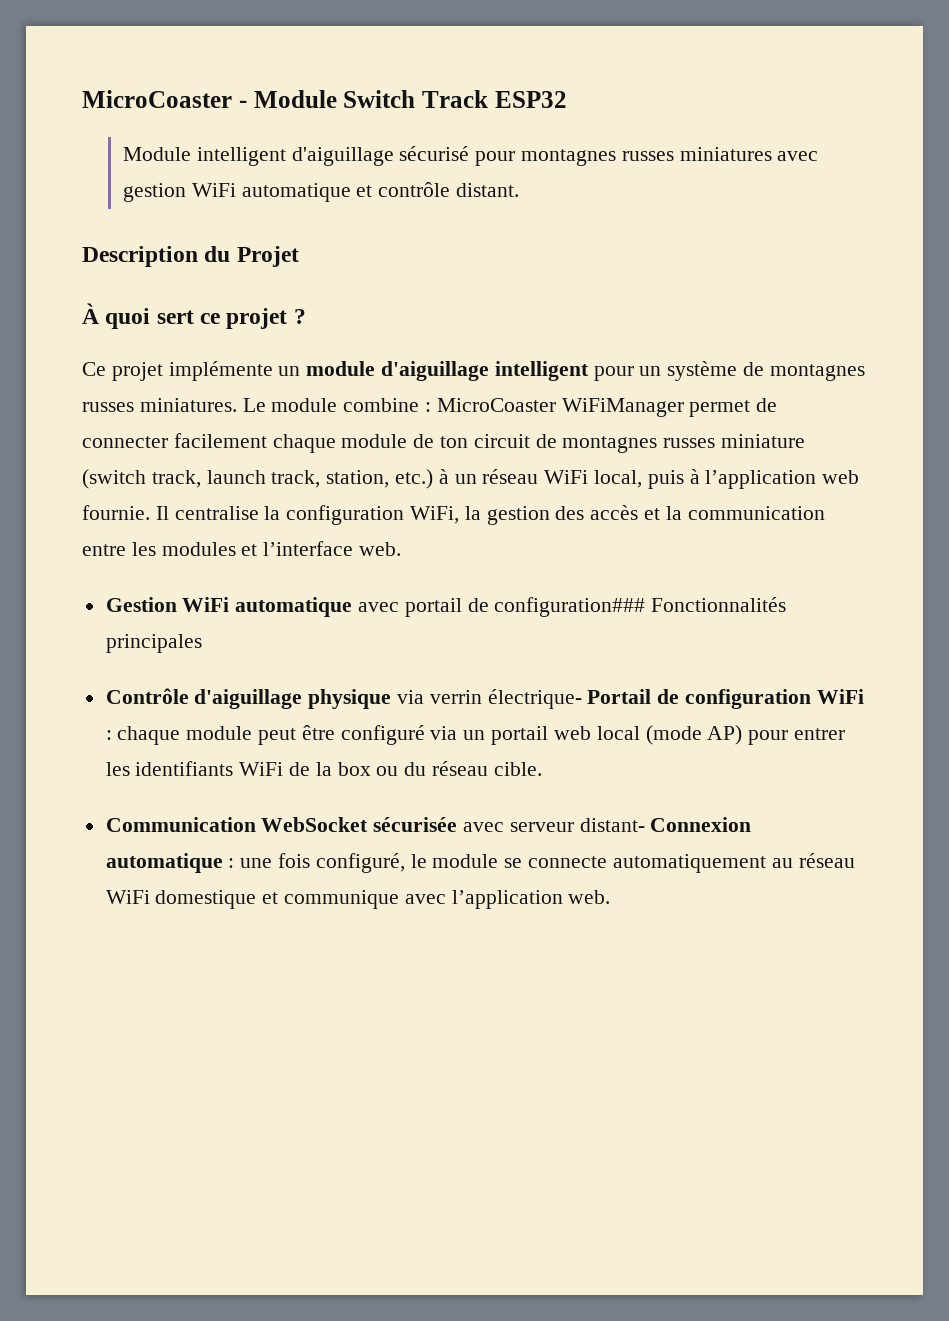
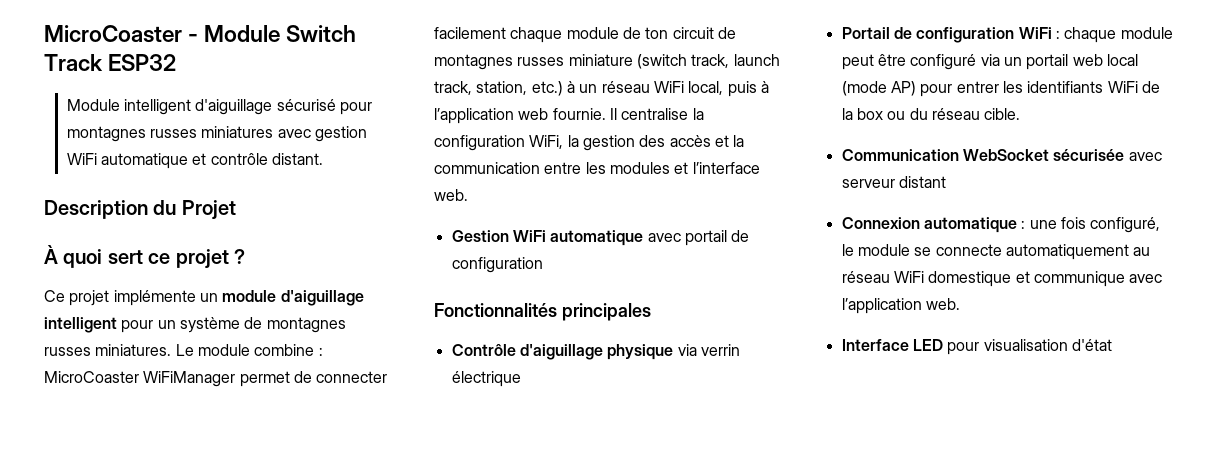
- Gestion WiFi automatique avec portail de configuration### Fonctionnalités principales
+ Gestion WiFi automatique avec portail de configuration
+ Fonctionnalités principales
- Contrôle d'aiguillage physique via verrin électrique- Portail de configuration WiFi : chaque module peut être configuré via un portail web local (mode AP) pour entrer les identifiants WiFi de la box ou du réseau cible.
+ Contrôle d'aiguillage physique via verrin électrique
+ Portail de configuration WiFi : chaque module peut être configuré via un portail web local (mode AP) pour entrer les identifiants WiFi de la box ou du réseau cible.
- Communication WebSocket sécurisée avec serveur distant- Connexion automatique : une fois configuré, le module se connecte automatiquement au réseau WiFi domestique et communique avec l’application web.
+ Communication WebSocket sécurisée avec serveur distant
+ Connexion automatique : une fois configuré, le module se connecte automatiquement au réseau WiFi domestique et communique avec l’application web.
+ Interface LED pour visualisation d'état

